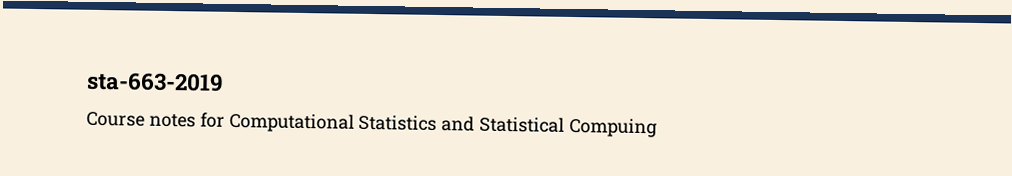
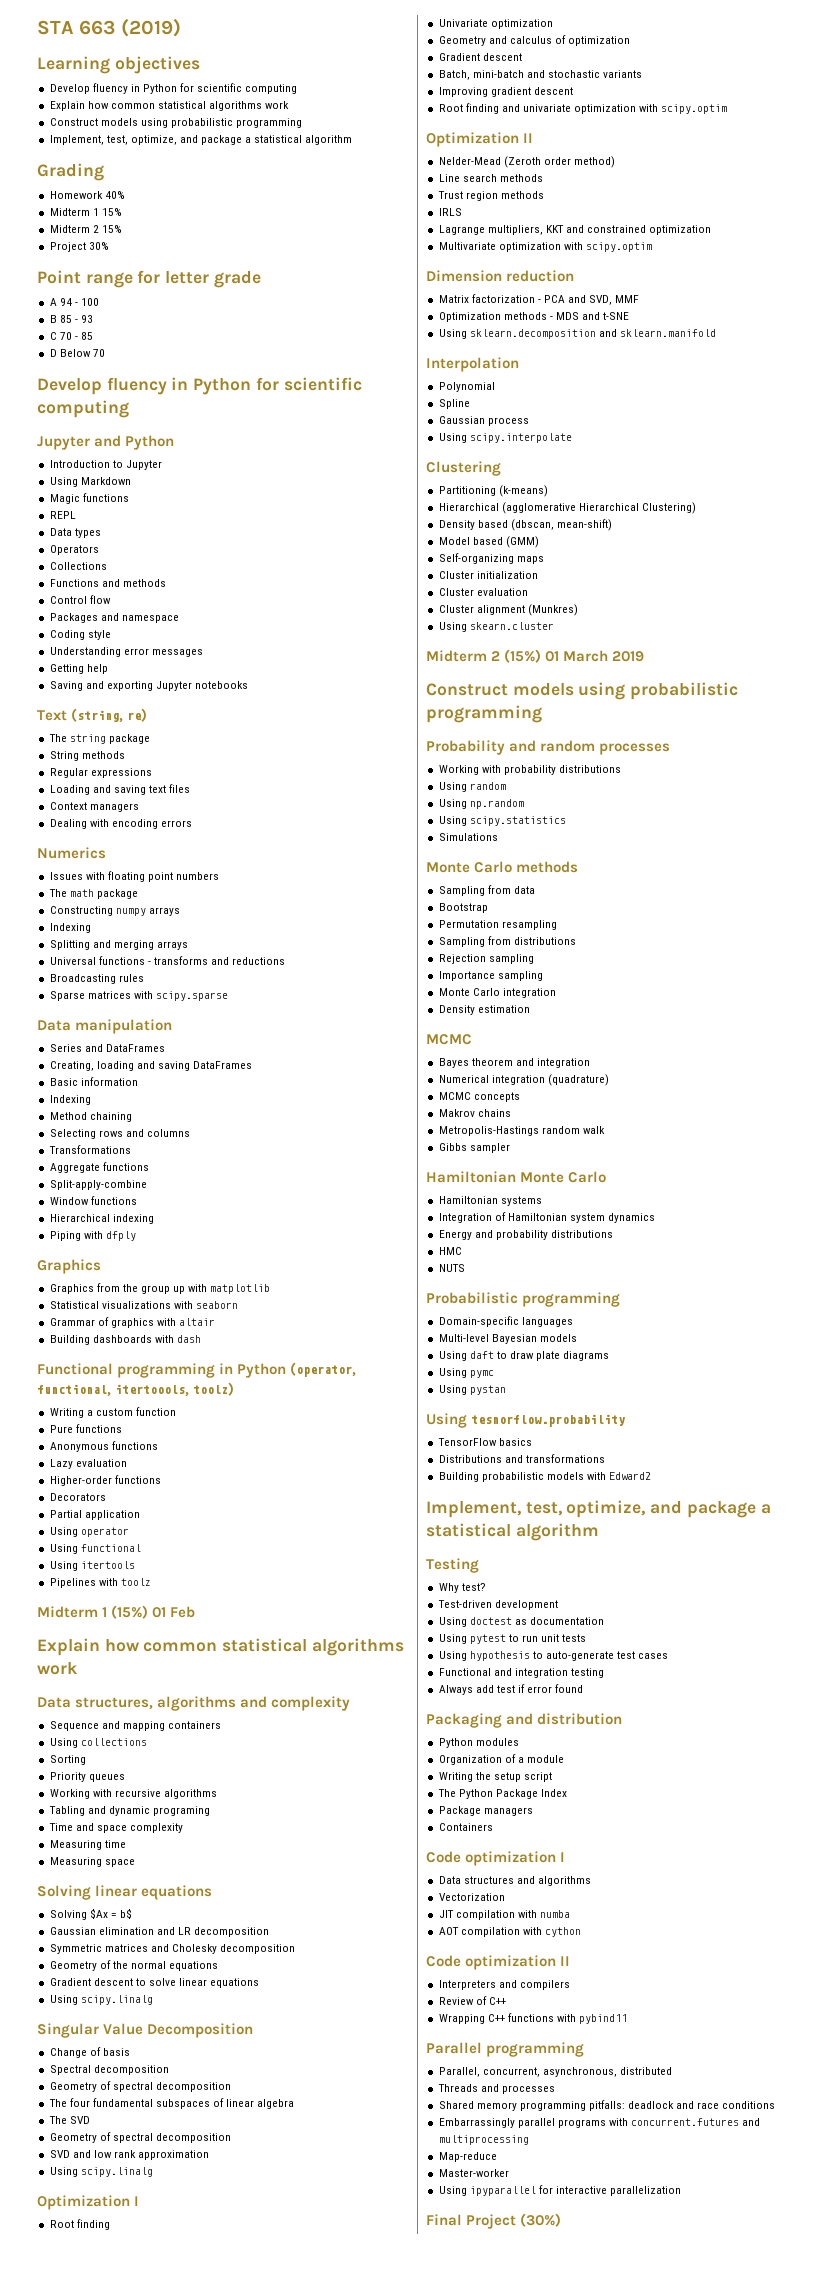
- sta-663-2019
- Course notes for Computational Statistics and Statistical Compuing
+ STA 663 (2019)
+ Learning objectives
+ Develop fluency in Python for scientific computing
+ Explain how common statistical algorithms work
+ Construct models using probabilistic programming
+ Implement, test, optimize, and package a statistical algorithm
+ Grading
+ Homework 40%
+ Midterm 1 15%
+ Midterm 2 15%
+ Project 30%
+ Point range for letter grade
+ A 94 - 100
+ B 85 - 93
+ C 70 - 85
+ D Below 70
+ Develop fluency in Python for scientific computing
+ Jupyter and Python
+ Introduction to Jupyter
+ Using Markdown
+ Magic functions
+ REPL
+ Data types
+ Operators
+ Collections
+ Functions and methods
+ Control flow
+ Packages and namespace
+ Coding style
+ Understanding error messages
+ Getting help
+ Saving and exporting Jupyter notebooks
+ Text (string, re)
+ The string package
+ String methods
+ Regular expressions
+ Loading and saving text files
+ Context managers
+ Dealing with encoding errors
+ Numerics
+ Issues with floating point numbers
+ The math package
+ Constructing numpy arrays
+ Indexing
+ Splitting and merging arrays
+ Universal functions - transforms and reductions
+ Broadcasting rules
+ Sparse matrices with scipy.sparse
+ Data manipulation
+ Series and DataFrames
+ Creating, loading and saving DataFrames
+ Basic information
+ Indexing
+ Method chaining
+ Selecting rows and columns
+ Transformations
+ Aggregate functions
+ Split-apply-combine
+ Window functions
+ Hierarchical indexing
+ Piping with dfply
+ Graphics
+ Graphics from the group up with matplotlib
+ Statistical visualizations with seaborn
+ Grammar of graphics with altair
+ Building dashboards with dash
+ Functional programming in Python (operator, functional, itertoools, toolz)
+ Writing a custom function
+ Pure functions
+ Anonymous functions
+ Lazy evaluation
+ Higher-order functions
+ Decorators
+ Partial application
+ Using operator
+ Using functional
+ Using itertools
+ Pipelines with toolz
+ Midterm 1 (15%) 01 Feb
+ Explain how common statistical algorithms work
+ Data structures, algorithms and complexity
+ Sequence and mapping containers
+ Using collections
+ Sorting
+ Priority queues
+ Working with recursive algorithms
+ Tabling and dynamic programing
+ Time and space complexity
+ Measuring time
+ Measuring space
+ Solving linear equations
+ Solving $Ax = b$
+ Gaussian elimination and LR decomposition
+ Symmetric matrices and Cholesky decomposition
+ Geometry of the normal equations
+ Gradient descent to solve linear equations
+ Using scipy.linalg
+ Singular Value Decomposition
+ Change of basis
+ Spectral decomposition
+ Geometry of spectral decomposition
+ The four fundamental subspaces of linear algebra
+ The SVD
+ Geometry of spectral decomposition
+ SVD and low rank approximation
+ Using scipy.linalg
+ Optimization I
+ Root finding
+ Univariate optimization
+ Geometry and calculus of optimization
+ Gradient descent
+ Batch, mini-batch and stochastic variants
+ Improving gradient descent
+ Root finding and univariate optimization with scipy.optim
+ Optimization II
+ Nelder-Mead (Zeroth order method)
+ Line search methods
+ Trust region methods
+ IRLS
+ Lagrange multipliers, KKT and constrained optimization
+ Multivariate optimization with scipy.optim
+ Dimension reduction
+ Matrix factorization - PCA and SVD, MMF
+ Optimization methods - MDS and t-SNE
+ Using sklearn.decomposition and sklearn.manifold
+ Interpolation
+ Polynomial
+ Spline
+ Gaussian process
+ Using scipy.interpolate
+ Clustering
+ Partitioning (k-means)
+ Hierarchical (agglomerative Hierarchical Clustering)
+ Density based (dbscan, mean-shift)
+ Model based (GMM)
+ Self-organizing maps
+ Cluster initialization
+ Cluster evaluation
+ Cluster alignment (Munkres)
+ Using skearn.cluster
+ Midterm 2 (15%) 01 March 2019
+ Construct models using probabilistic programming
+ Probability and random processes
+ Working with probability distributions
+ Using random
+ Using np.random
+ Using scipy.statistics
+ Simulations
+ Monte Carlo methods
+ Sampling from data
+ Bootstrap
+ Permutation resampling
+ Sampling from distributions
+ Rejection sampling
+ Importance sampling
+ Monte Carlo integration
+ Density estimation
+ MCMC
+ Bayes theorem and integration
+ Numerical integration (quadrature)
+ MCMC concepts
+ Makrov chains
+ Metropolis-Hastings random walk
+ Gibbs sampler
+ Hamiltonian Monte Carlo
+ Hamiltonian systems
+ Integration of Hamiltonian system dynamics
+ Energy and probability distributions
+ HMC
+ NUTS
+ Probabilistic programming
+ Domain-specific languages
+ Multi-level Bayesian models
+ Using daft to draw plate diagrams
+ Using pymc
+ Using pystan
+ Using tesnorflow.probability
+ TensorFlow basics
+ Distributions and transformations
+ Building probabilistic models with Edward2
+ Implement, test, optimize, and package a statistical algorithm
+ Testing
+ Why test?
+ Test-driven development
+ Using doctest as documentation
+ Using pytest to run unit tests
+ Using hypothesis to auto-generate test cases
+ Functional and integration testing
+ Always add test if error found
+ Packaging and distribution
+ Python modules
+ Organization of a module
+ Writing the setup script
+ The Python Package Index
+ Package managers
+ Containers
+ Code optimization I
+ Data structures and algorithms
+ Vectorization
+ JIT compilation with numba
+ AOT compilation with cython
+ Code optimization II
+ Interpreters and compilers
+ Review of C++
+ Wrapping C++ functions with pybind11
+ Parallel programming
+ Parallel, concurrent, asynchronous, distributed
+ Threads and processes
+ Shared memory programming pitfalls: deadlock and race conditions
+ Embarrassingly parallel programs with concurrent.futures and multiprocessing
+ Map-reduce
+ Master-worker
+ Using ipyparallel for interactive parallelization
+ Final Project (30%)

